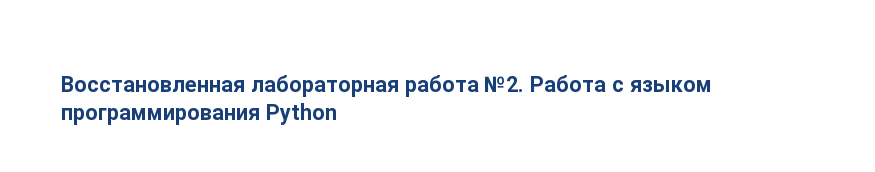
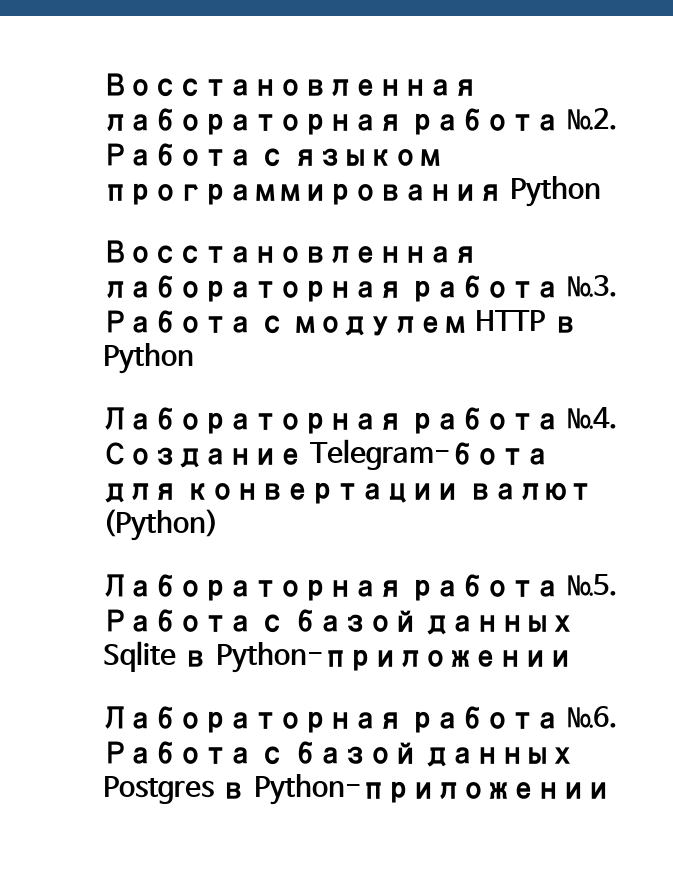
+ Восстановленная лабораторная работа №3. Работа с модулем HTTP в Python
+ Лабораторная работа №4. Создание Telegram-бота для конвертации валют (Python)
+ Лабораторная работа №5. Работа с базой данных Sqlite в Python-приложении
+ Лабораторная работа №6. Работа с базой данных Postgres в Python-приложении

